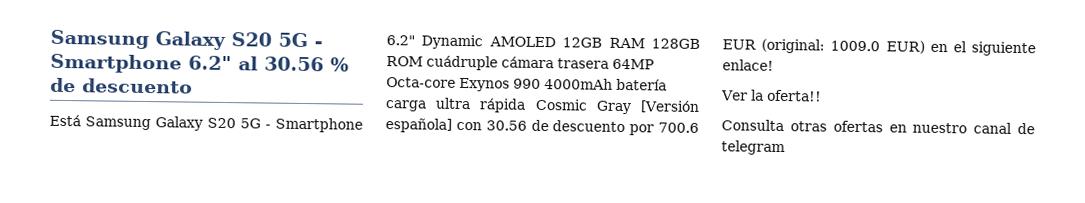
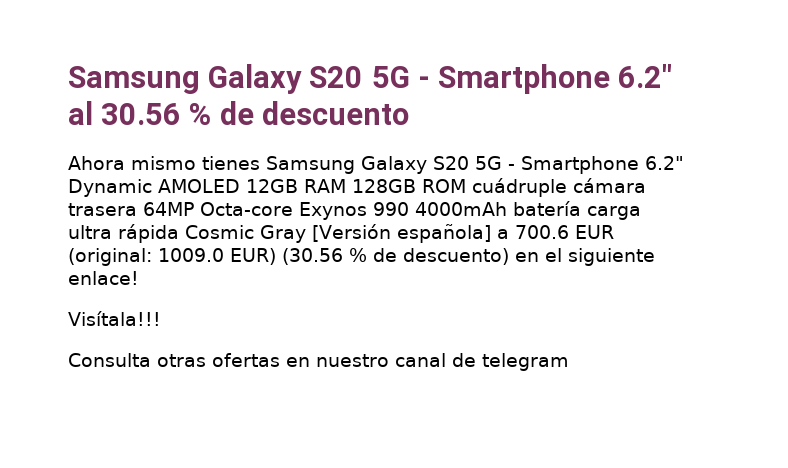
- Está Samsung Galaxy S20 5G - Smartphone 6.2" Dynamic AMOLED 12GB RAM 128GB ROM cuádruple cámara trasera 64MP Octa-core Exynos 990 4000mAh batería carga ultra rápida Cosmic Gray [Versión española] con 30.56 de descuento por 700.6 EUR (original: 1009.0 EUR) en el siguiente enlace!
+ Ahora mismo tienes Samsung Galaxy S20 5G - Smartphone 6.2" Dynamic AMOLED 12GB RAM 128GB ROM cuádruple cámara trasera 64MP Octa-core Exynos 990 4000mAh batería carga ultra rápida Cosmic Gray [Versión española] a 700.6 EUR (original: 1009.0 EUR) (30.56 % de descuento) en el siguiente enlace!
- Ver la oferta!!
+ Visítala!!!

